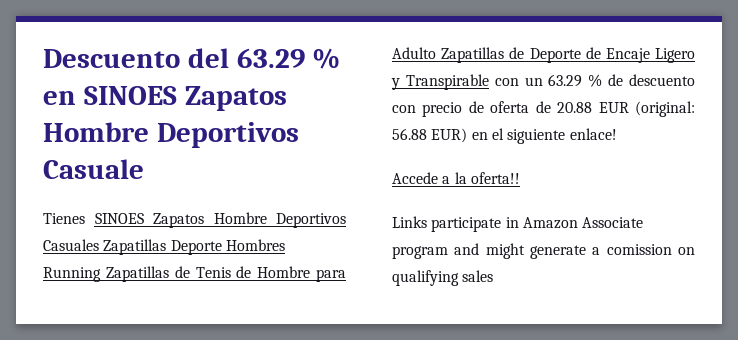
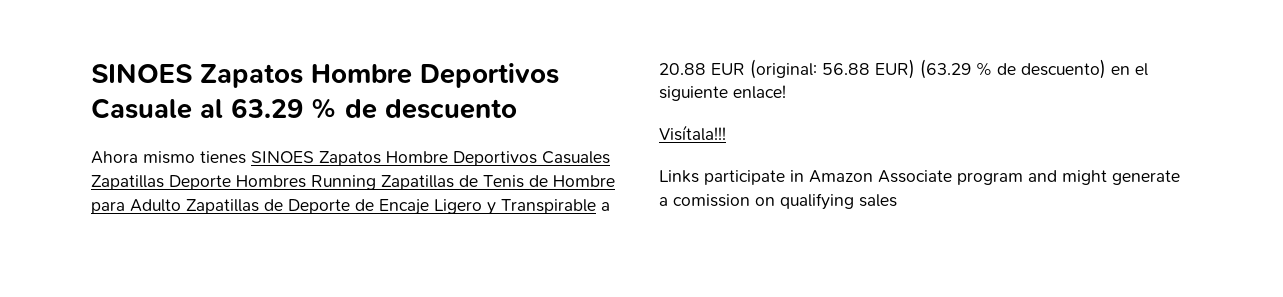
- Descuento del 63.29 % en SINOES Zapatos Hombre Deportivos Casuale
- Tienes SINOES Zapatos Hombre Deportivos Casuales Zapatillas Deporte Hombres Running Zapatillas de Tenis de Hombre para Adulto Zapatillas de Deporte de Encaje Ligero y Transpirable con un 63.29 % de descuento con precio de oferta de 20.88 EUR (original: 56.88 EUR) en el siguiente enlace!
+ SINOES Zapatos Hombre Deportivos Casuale al 63.29 % de descuento
+ Ahora mismo tienes SINOES Zapatos Hombre Deportivos Casuales Zapatillas Deporte Hombres Running Zapatillas de Tenis de Hombre para Adulto Zapatillas de Deporte de Encaje Ligero y Transpirable a 20.88 EUR (original: 56.88 EUR) (63.29 % de descuento) en el siguiente enlace!
- Accede a la oferta!!
+ Visítala!!!

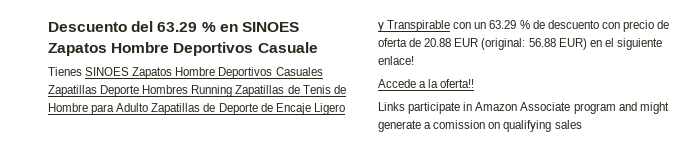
- SINOES Zapatos Hombre Deportivos Casuale al 63.29 % de descuento
- Ahora mismo tienes SINOES Zapatos Hombre Deportivos Casuales Zapatillas Deporte Hombres Running Zapatillas de Tenis de Hombre para Adulto Zapatillas de Deporte de Encaje Ligero y Transpirable a 20.88 EUR (original: 56.88 EUR) (63.29 % de descuento) en el siguiente enlace!
+ Descuento del 63.29 % en SINOES Zapatos Hombre Deportivos Casuale
+ Tienes SINOES Zapatos Hombre Deportivos Casuales Zapatillas Deporte Hombres Running Zapatillas de Tenis de Hombre para Adulto Zapatillas de Deporte de Encaje Ligero y Transpirable con un 63.29 % de descuento con precio de oferta de 20.88 EUR (original: 56.88 EUR) en el siguiente enlace!
- Visítala!!!
+ Accede a la oferta!!

